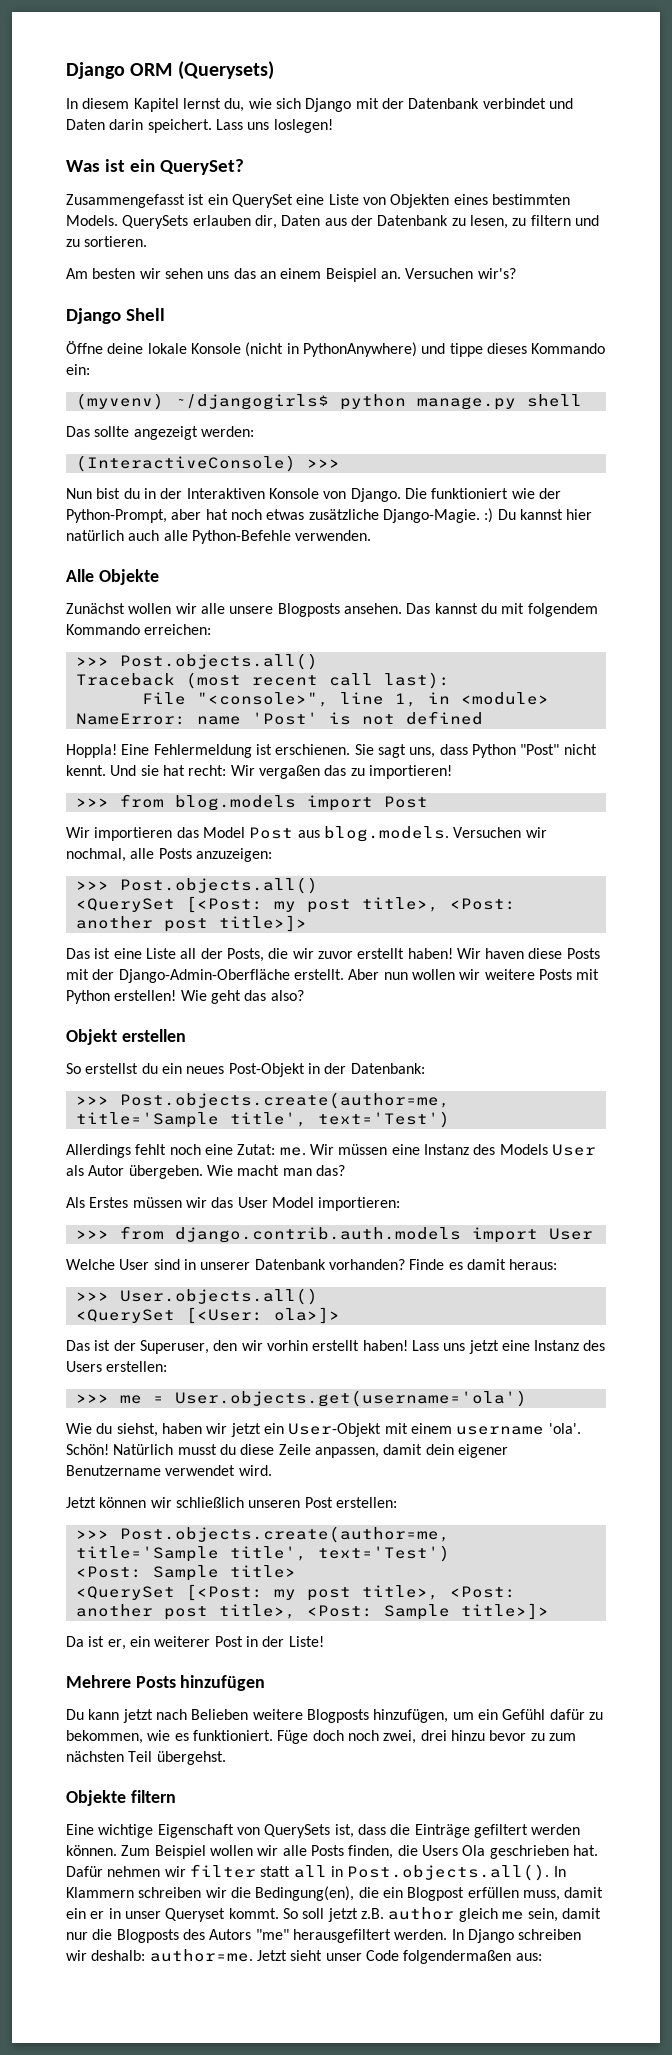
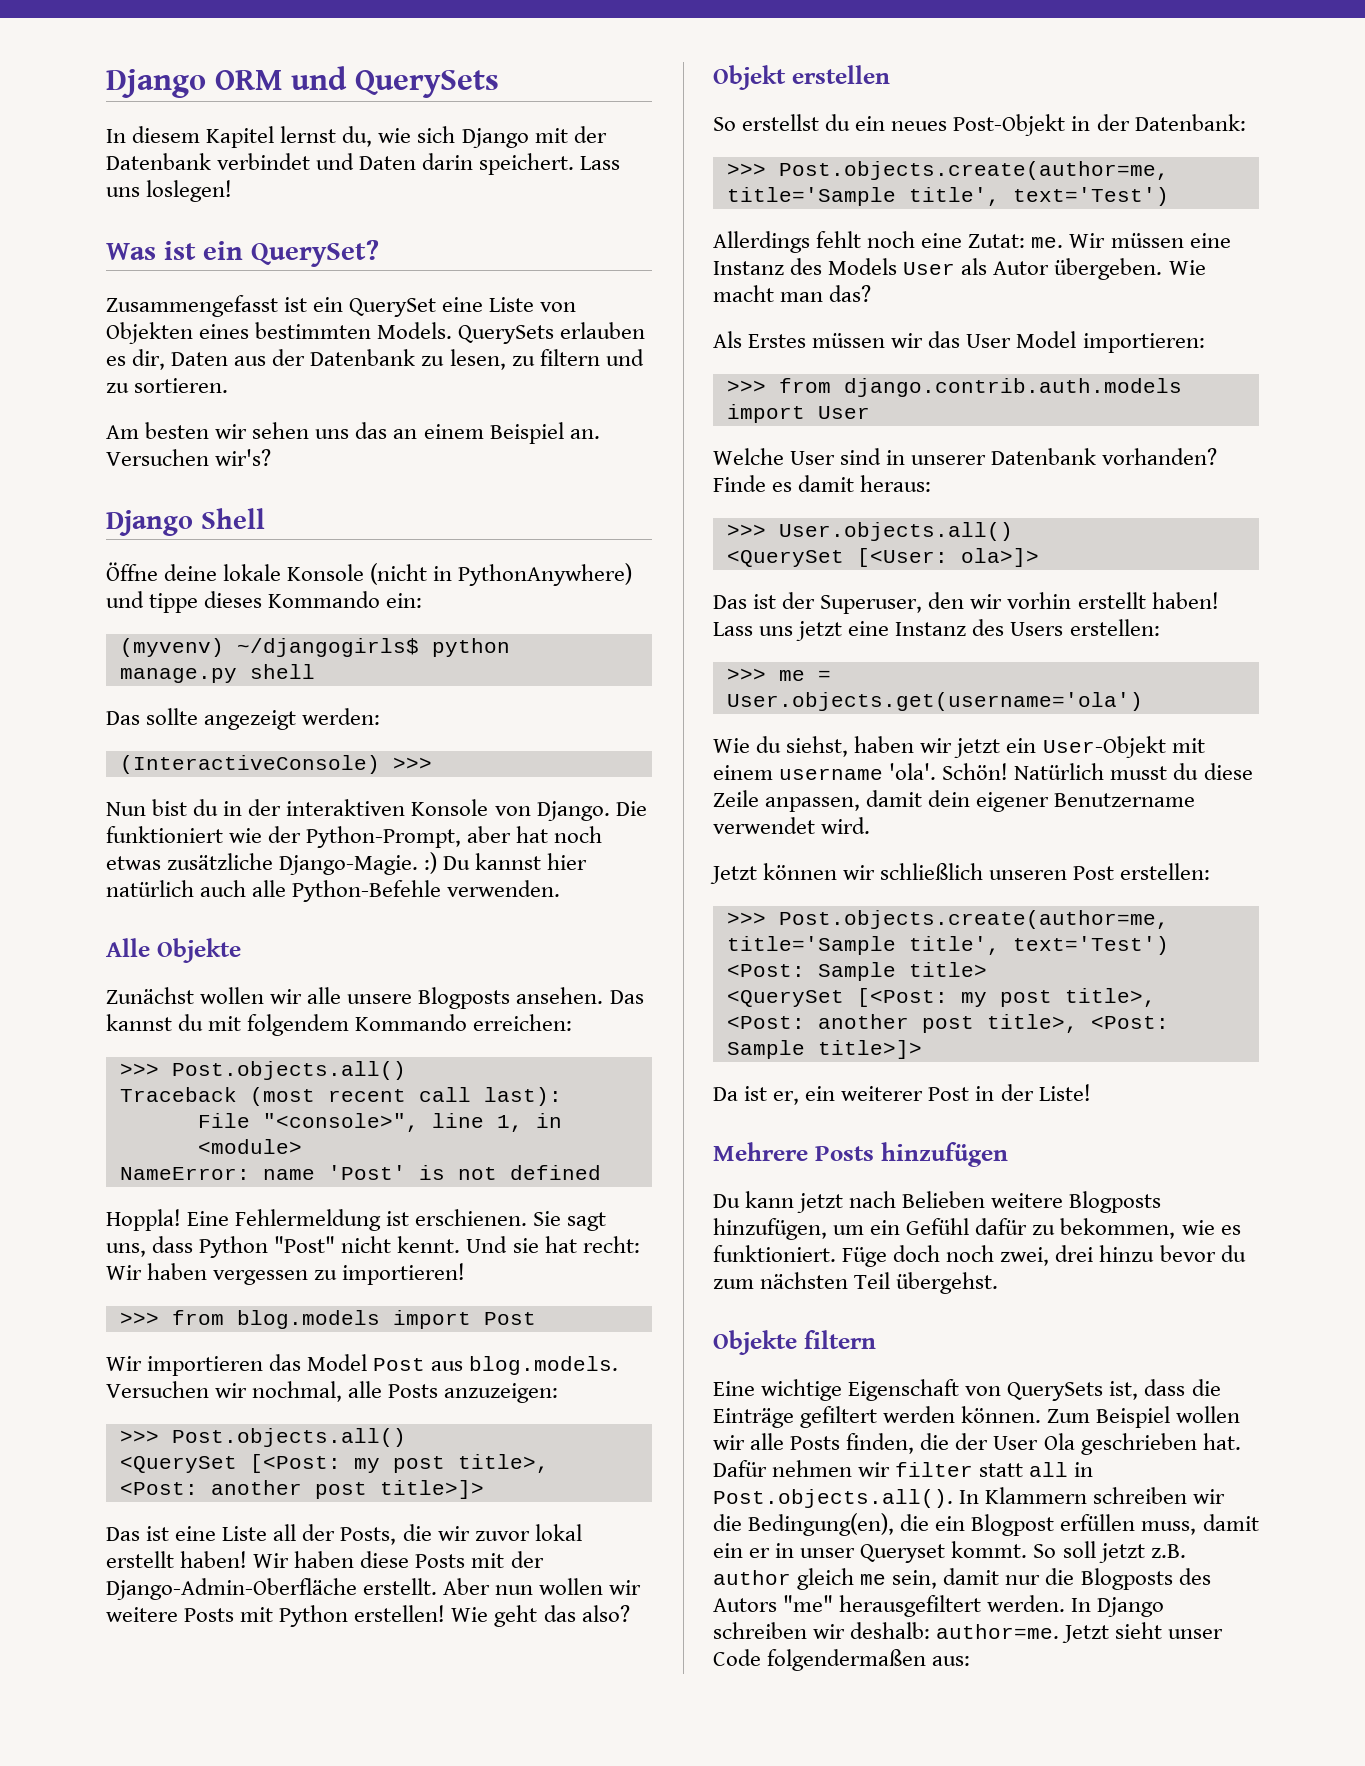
- Django ORM (Querysets)
+ Django ORM und QuerySets
- QuerySets erlauben dir, Daten aus der Datenbank zu lesen, zu filtern und zu sortieren.
+ QuerySets erlauben es dir, Daten aus der Datenbank zu lesen, zu filtern und zu sortieren.
- Nun bist du in der Interaktiven Konsole von Django.
+ Nun bist du in der interaktiven Konsole von Django.
- Und sie hat recht: Wir vergaßen das zu importieren!
+ Und sie hat recht: Wir haben vergessen zu importieren!
- Das ist eine Liste all der Posts, die wir zuvor erstellt haben!
+ Das ist eine Liste all der Posts, die wir zuvor lokal erstellt haben!
- Wir haven diese Posts mit der Django-Admin-Oberfläche erstellt.
+ Wir haben diese Posts mit der Django-Admin-Oberfläche erstellt.
- Füge doch noch zwei, drei hinzu bevor zu zum nächsten Teil übergehst.
+ Füge doch noch zwei, drei hinzu bevor du zum nächsten Teil übergehst.
- Zum Beispiel wollen wir alle Posts finden, die Users Ola geschrieben hat.
+ Zum Beispiel wollen wir alle Posts finden, die der User Ola geschrieben hat.

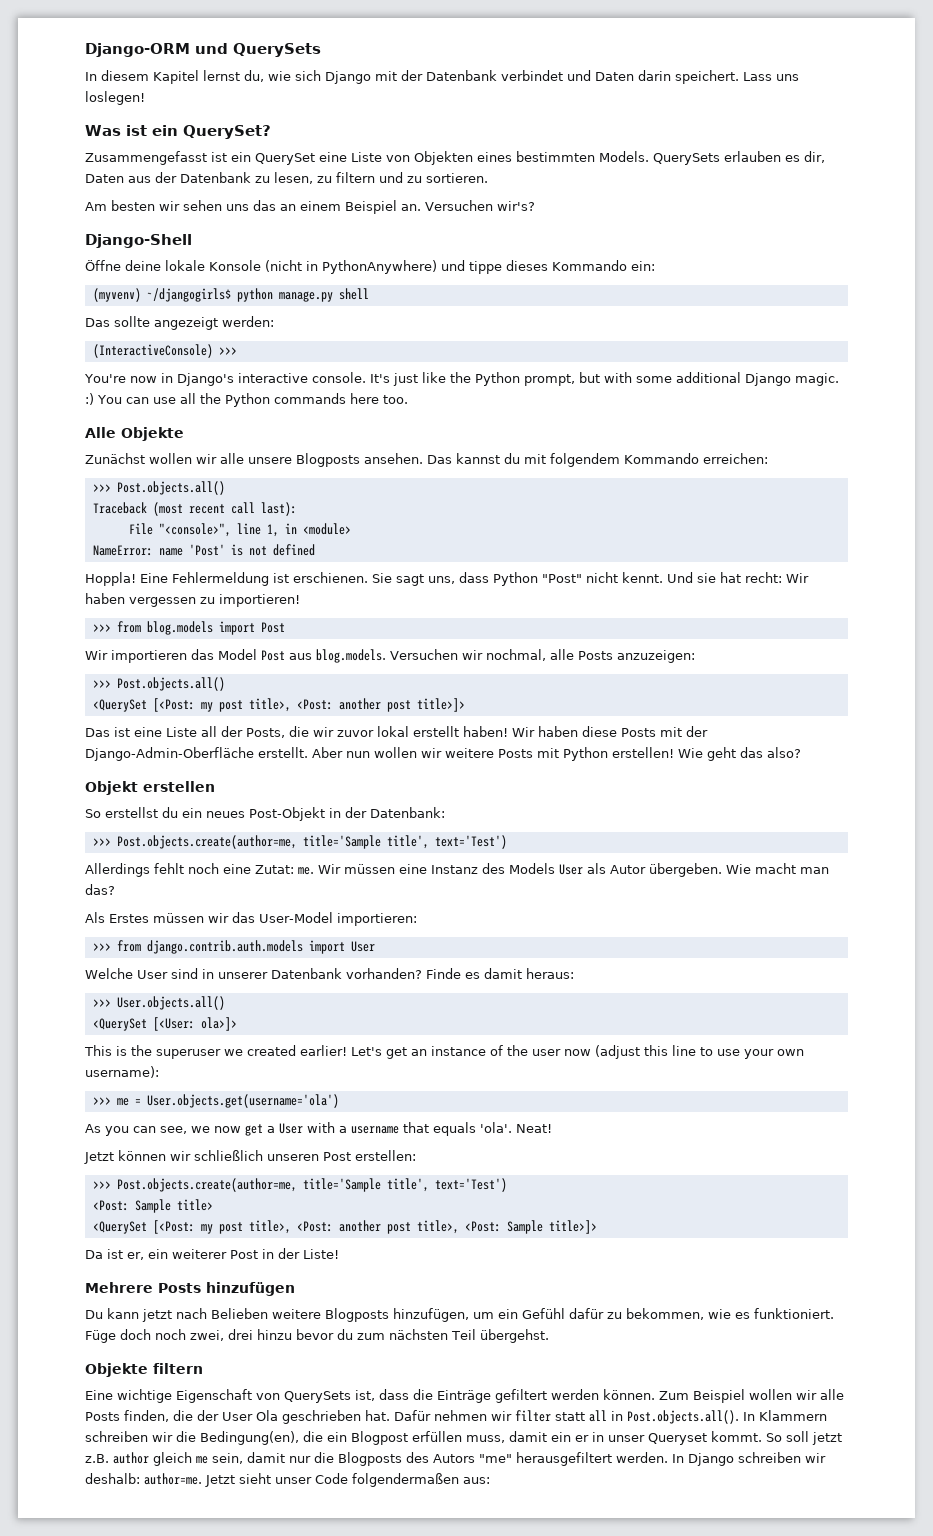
- Django ORM und QuerySets
+ Django-ORM und QuerySets
- Django Shell
+ Django-Shell
- Nun bist du in der interaktiven Konsole von Django. Die funktioniert wie der Python-Prompt, aber hat noch etwas zusätzliche Django-Magie. :) Du kannst hier natürlich auch alle Python-Befehle verwenden.
+ You're now in Django's interactive console. It's just like the Python prompt, but with some additional Django magic. :) You can use all the Python commands here too.
- Als Erstes müssen wir das User Model importieren:
+ Als Erstes müssen wir das User-Model importieren:
- Das ist der Superuser, den wir vorhin erstellt haben! Lass uns jetzt eine Instanz des Users erstellen:
+ This is the superuser we created earlier! Let's get an instance of the user now (adjust this line to use your own username):
  >>> me = User.objects.get(username='ola')
- Wie du siehst, haben wir jetzt ein User-Objekt mit einem username 'ola'. Schön! Natürlich musst du diese Zeile anpassen, damit dein eigener Benutzername verwendet wird.
+ As you can see, we now get a User with a username that equals 'ola'. Neat!

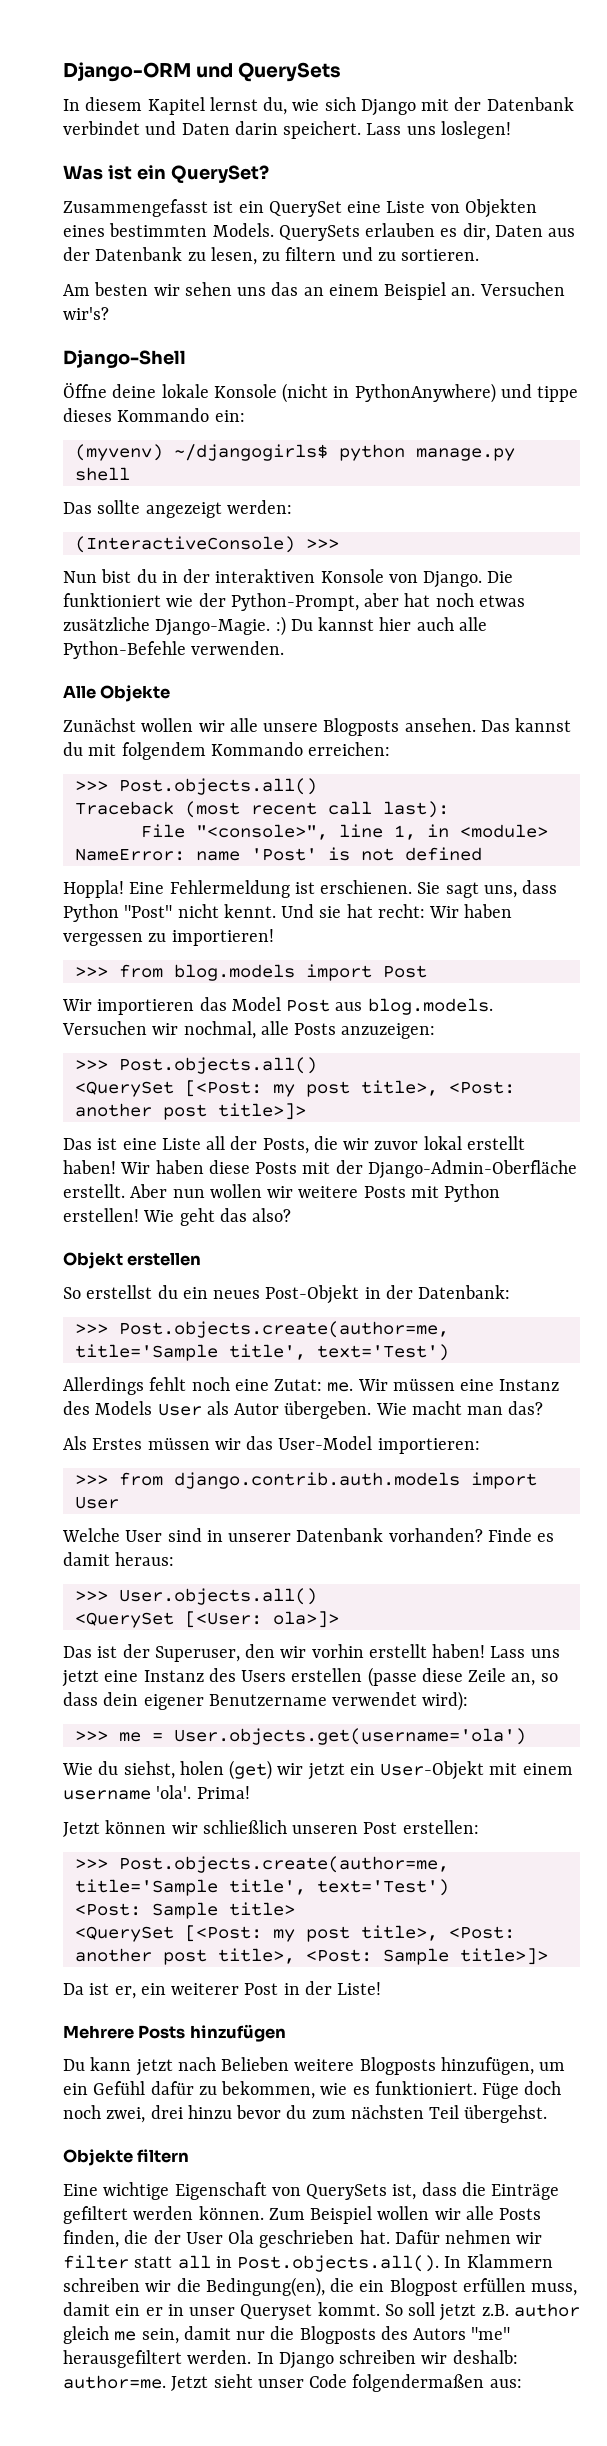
- You're now in Django's interactive console. It's just like the Python prompt, but with some additional Django magic. :) You can use all the Python commands here too.
+ Nun bist du in der interaktiven Konsole von Django. Die funktioniert wie der Python-Prompt, aber hat noch etwas zusätzliche Django-Magie. :) Du kannst hier auch alle Python-Befehle verwenden.
- This is the superuser we created earlier! Let's get an instance of the user now (adjust this line to use your own username):
+ Das ist der Superuser, den wir vorhin erstellt haben! Lass uns jetzt eine Instanz des Users erstellen (passe diese Zeile an, so dass dein eigener Benutzername verwendet wird):
  >>> me = User.objects.get(username='ola')
- As you can see, we now get a User with a username that equals 'ola'. Neat!
+ Wie du siehst, holen (get) wir jetzt ein User-Objekt mit einem username 'ola'. Prima!

